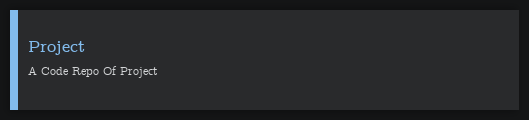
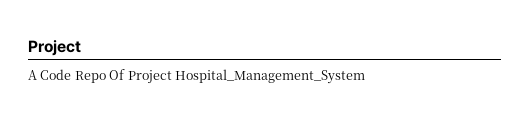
- A Code Repo Of Project
+ A Code Repo Of Project Hospital_Management_System

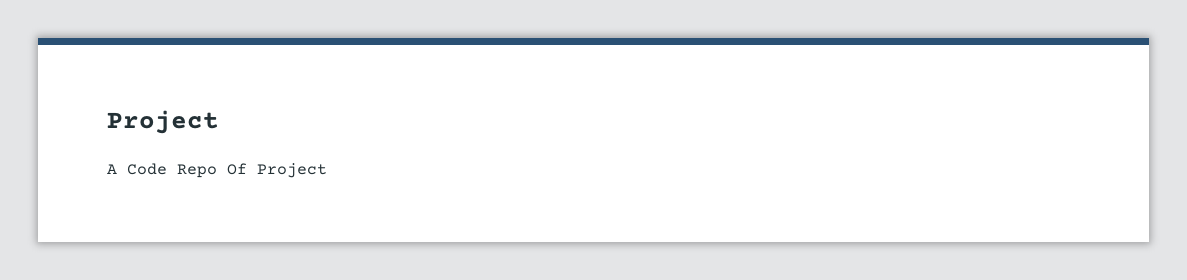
- A Code Repo Of Project Hospital_Management_System
+ A Code Repo Of Project

